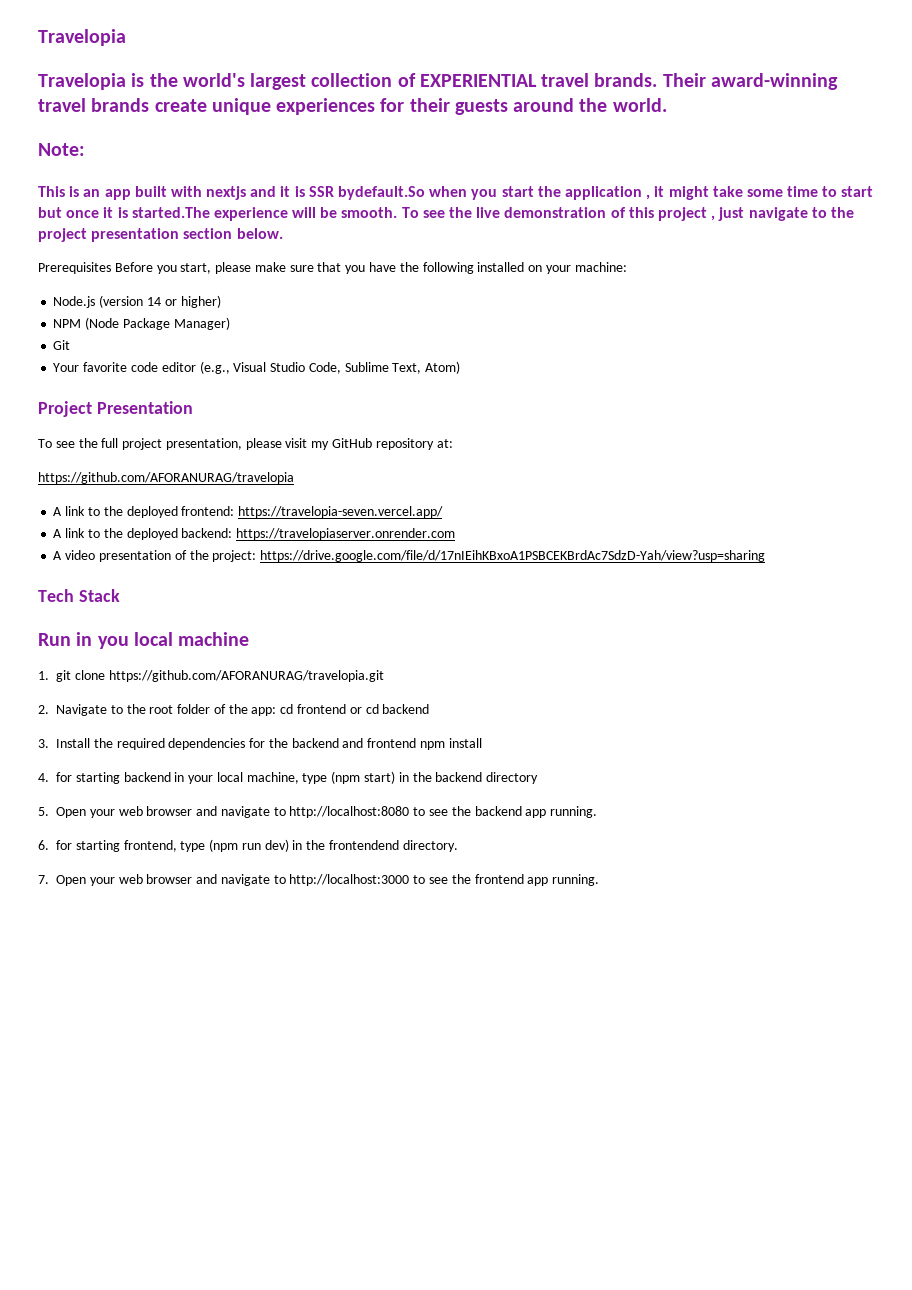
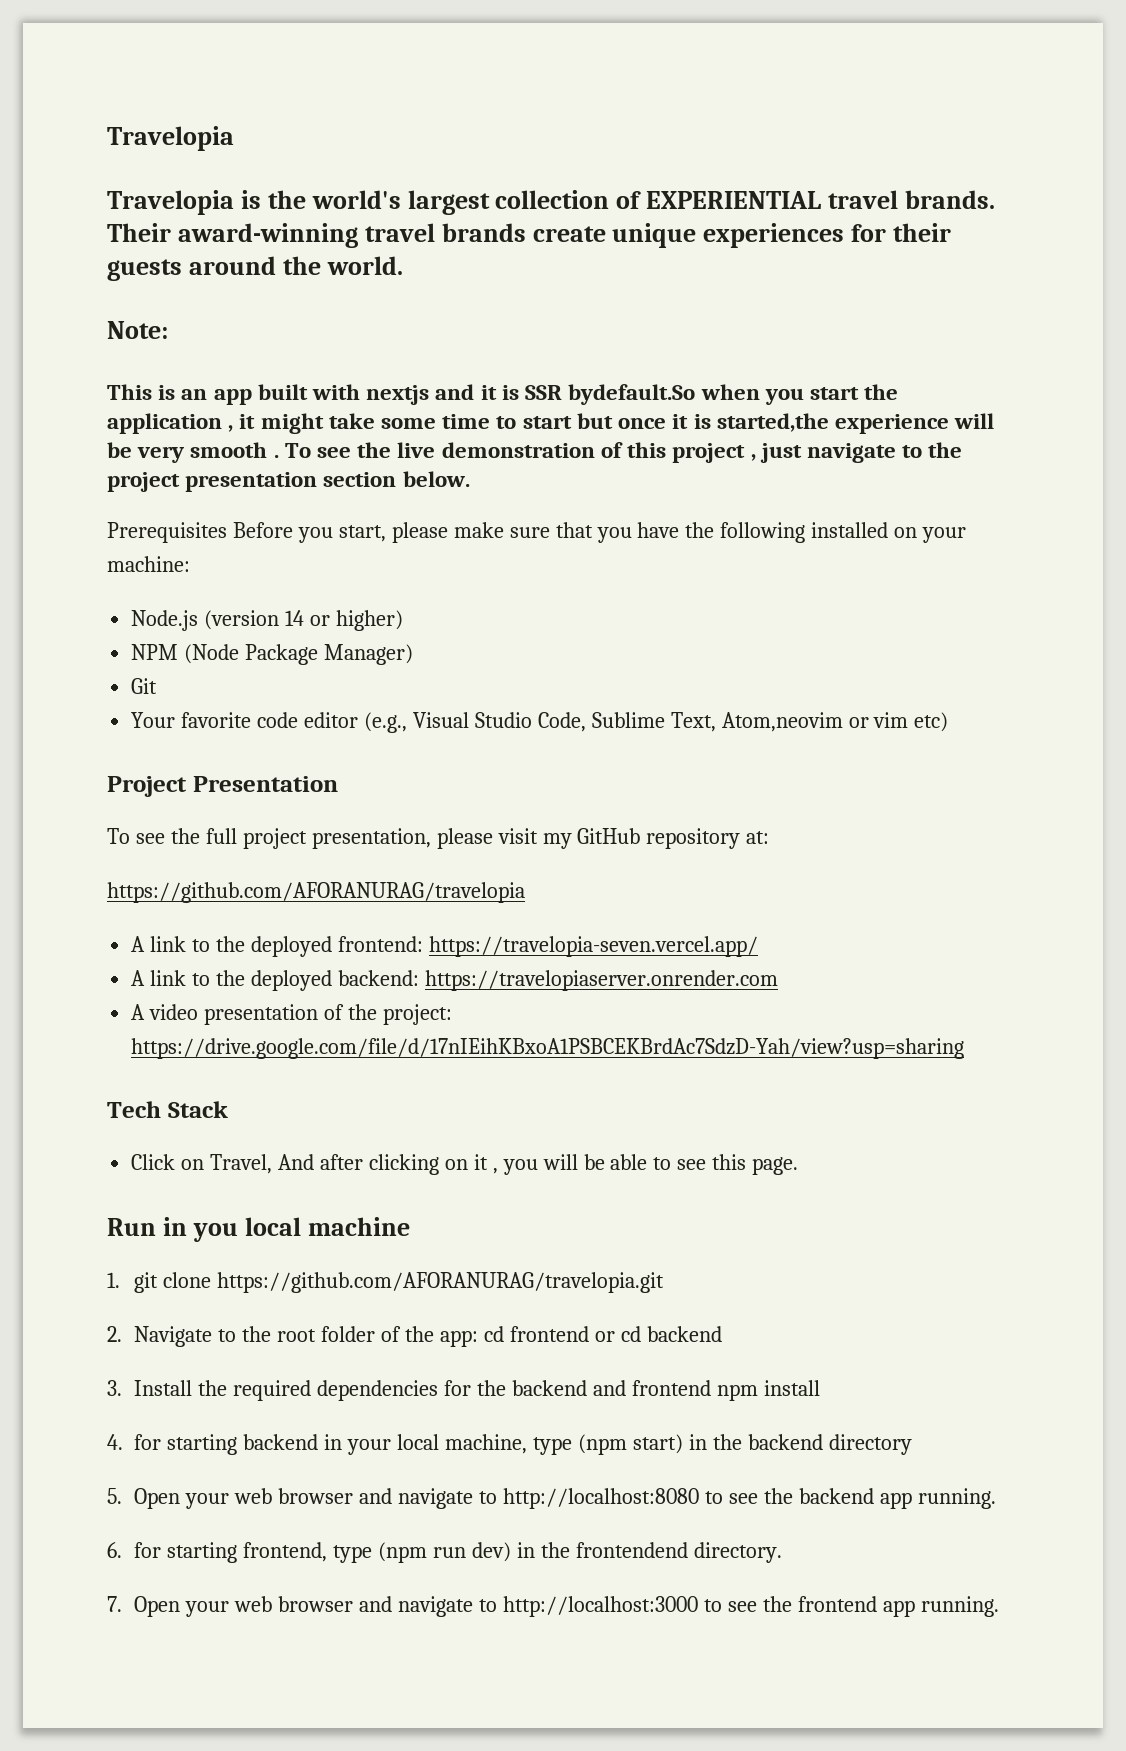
- This is an app built with nextjs and it is SSR bydefault.So when you start the application , it might take some time to start but once it is started.The experience will be smooth.
+ This is an app built with nextjs and it is SSR bydefault.So when you start the application , it might take some time to start but once it is started,the experience will be very smooth .
- Your favorite code editor (e.g., Visual Studio Code, Sublime Text, Atom)
+ Your favorite code editor (e.g., Visual Studio Code, Sublime Text, Atom,neovim or vim etc)
+ Click on Travel, And after clicking on it , you will be able to see this page.

